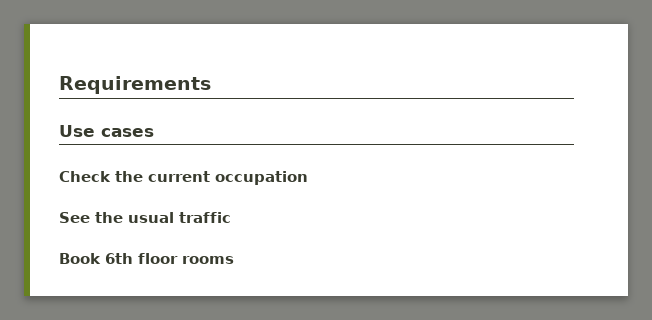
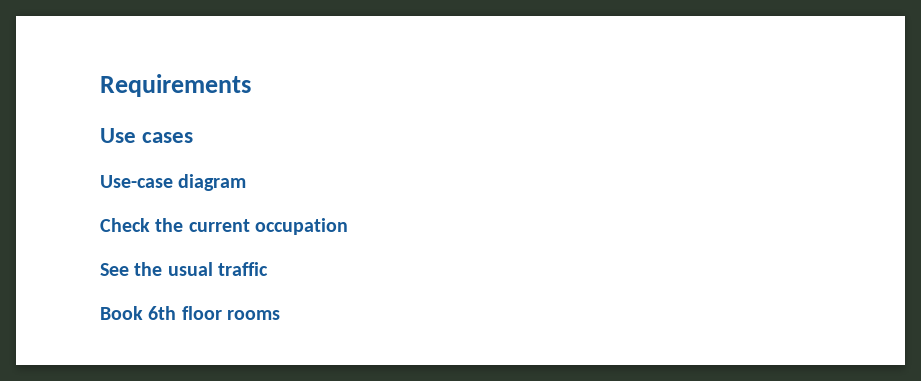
+ Use-case diagram

